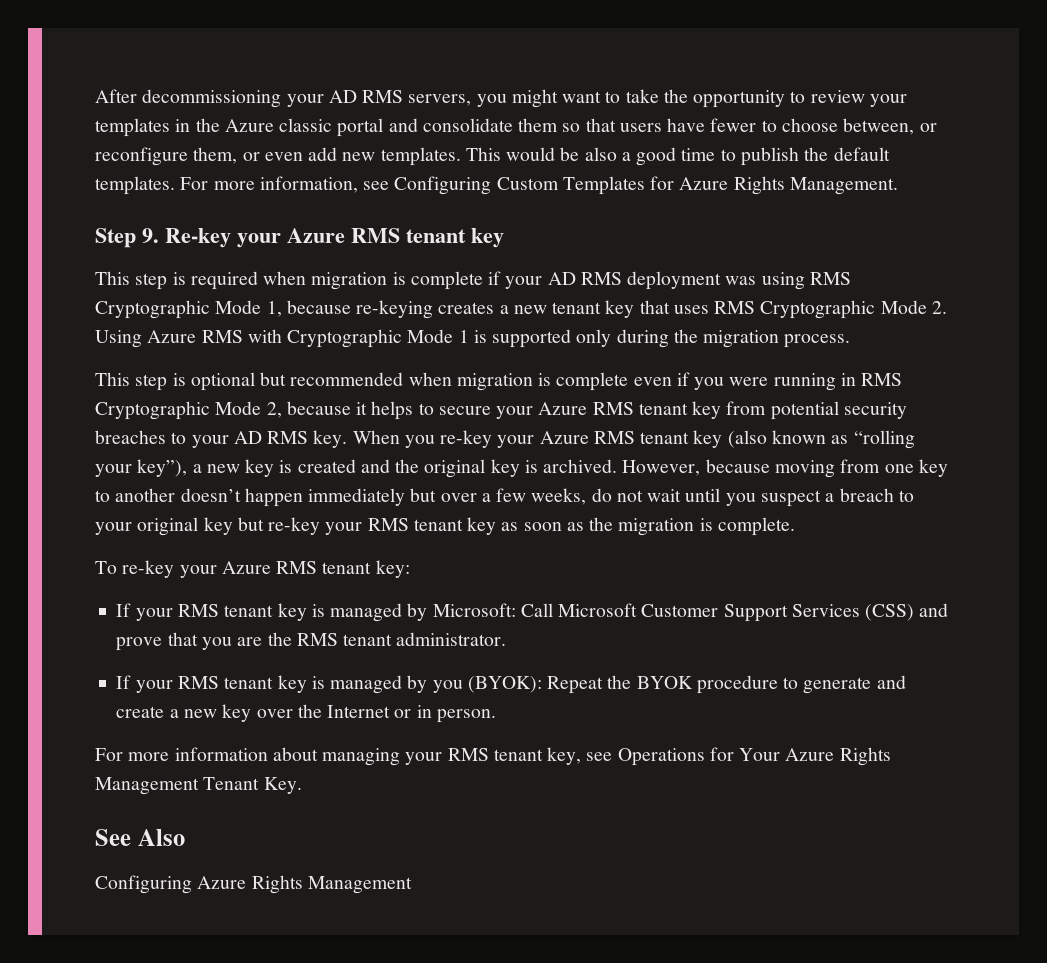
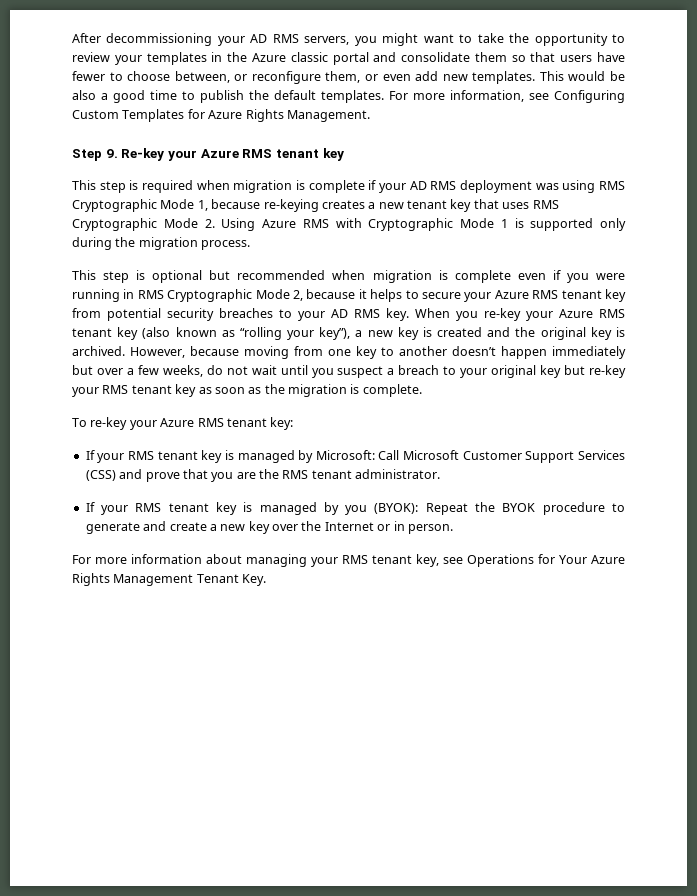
- See Also
- Configuring Azure Rights Management

